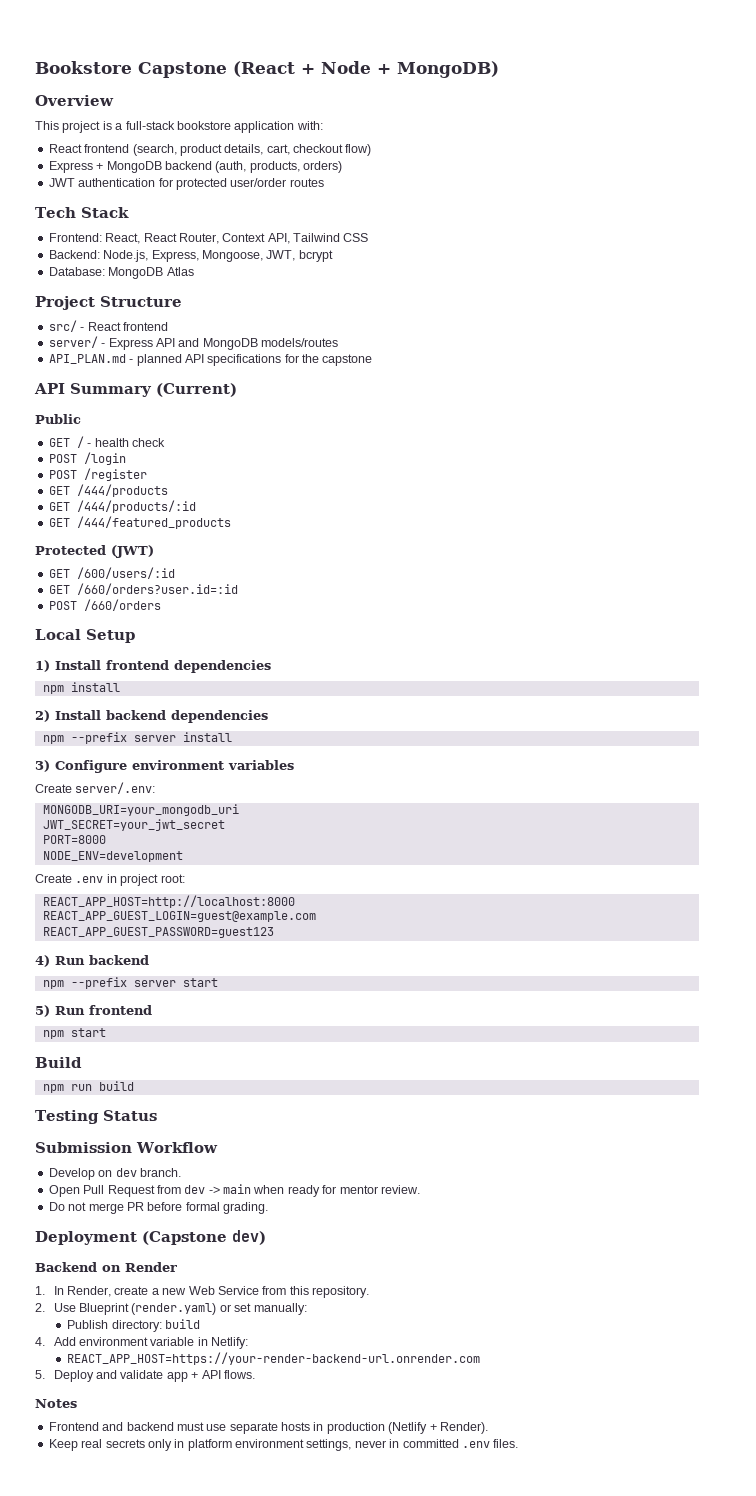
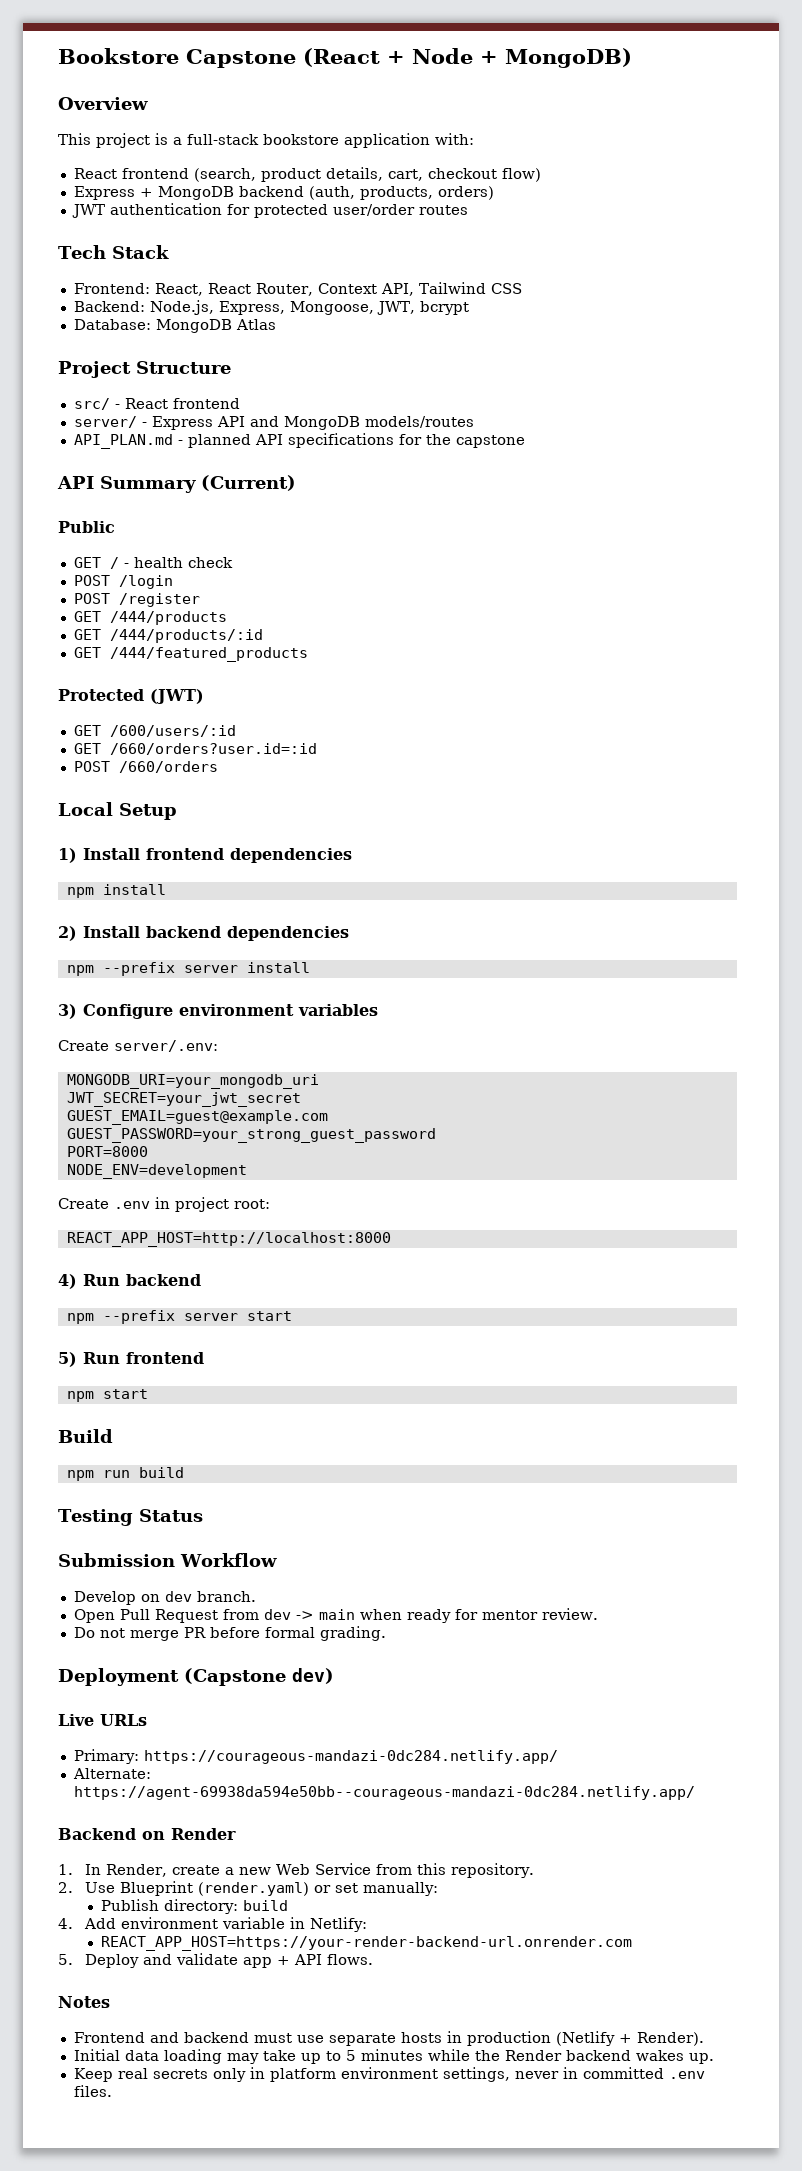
+ GUEST_EMAIL=guest@example.com
+ GUEST_PASSWORD=your_strong_guest_password
- REACT_APP_GUEST_LOGIN=guest@example.com
- REACT_APP_GUEST_PASSWORD=guest123
+ Live URLs
+ Primary: https://courageous-mandazi-0dc284.netlify.app/
+ Alternate: https://agent-69938da594e50bb--courageous-mandazi-0dc284.netlify.app/
+ Initial data loading may take up to 5 minutes while the Render backend wakes up.

